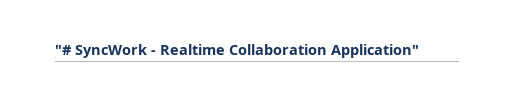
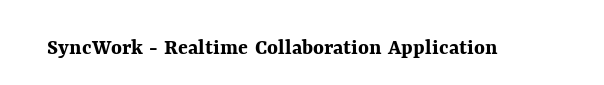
- "# SyncWork - Realtime Collaboration Application"
+ SyncWork - Realtime Collaboration Application

